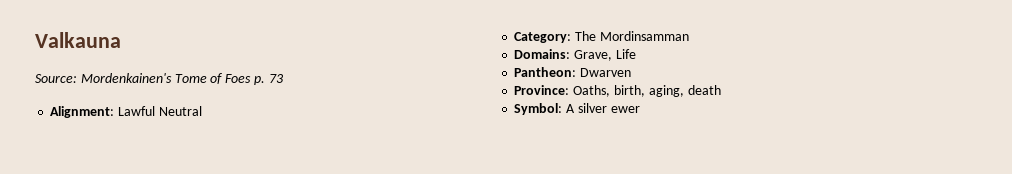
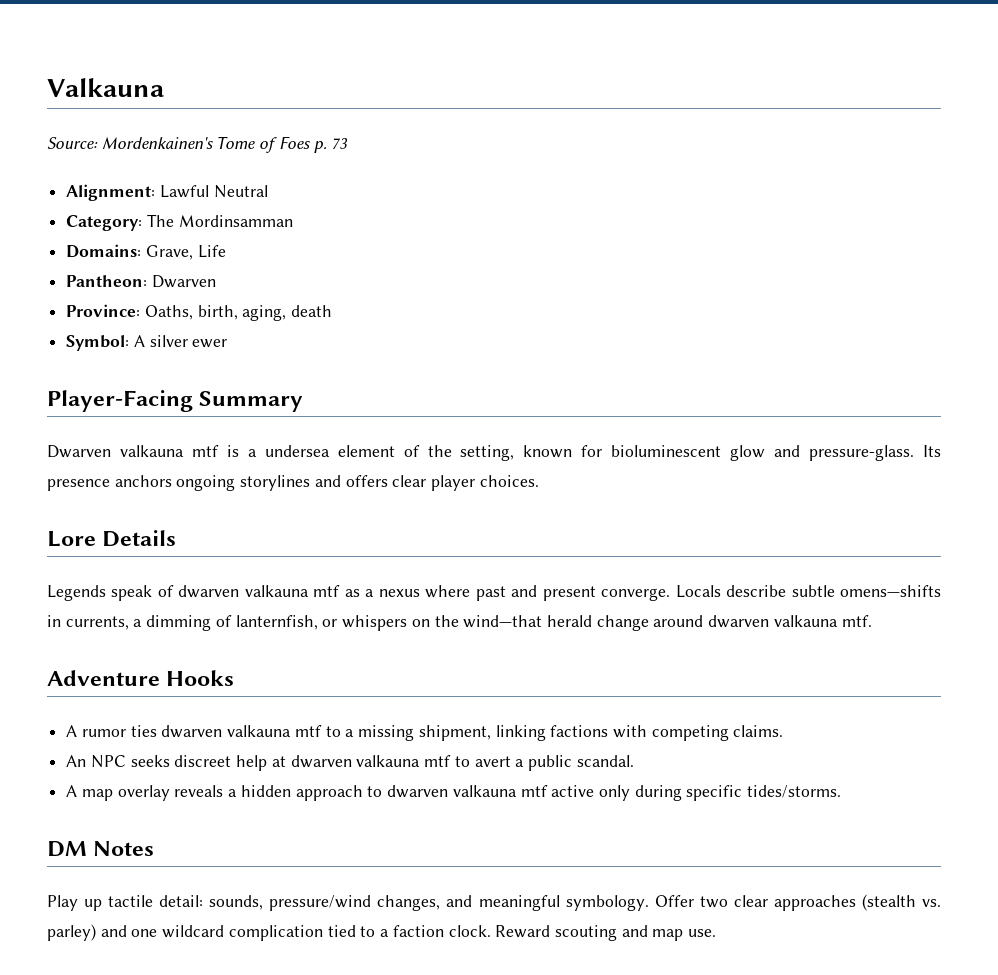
+ Player-Facing Summary
+ Dwarven valkauna mtf is a undersea element of the setting, known for bioluminescent glow and pressure-glass. Its presence anchors ongoing storylines and offers clear player choices.
+ Lore Details
+ Legends speak of dwarven valkauna mtf as a nexus where past and present converge. Locals describe subtle omens—shifts in currents, a dimming of lanternfish, or whispers on the wind—that herald change around dwarven valkauna mtf.
+ Adventure Hooks
+ A rumor ties dwarven valkauna mtf to a missing shipment, linking factions with competing claims.
+ An NPC seeks discreet help at dwarven valkauna mtf to avert a public scandal.
+ A map overlay reveals a hidden approach to dwarven valkauna mtf active only during specific tides/storms.
+ DM Notes
+ Play up tactile detail: sounds, pressure/wind changes, and meaningful symbology. Offer two clear approaches (stealth vs. parley) and one wildcard complication tied to a faction clock. Reward scouting and map use.

